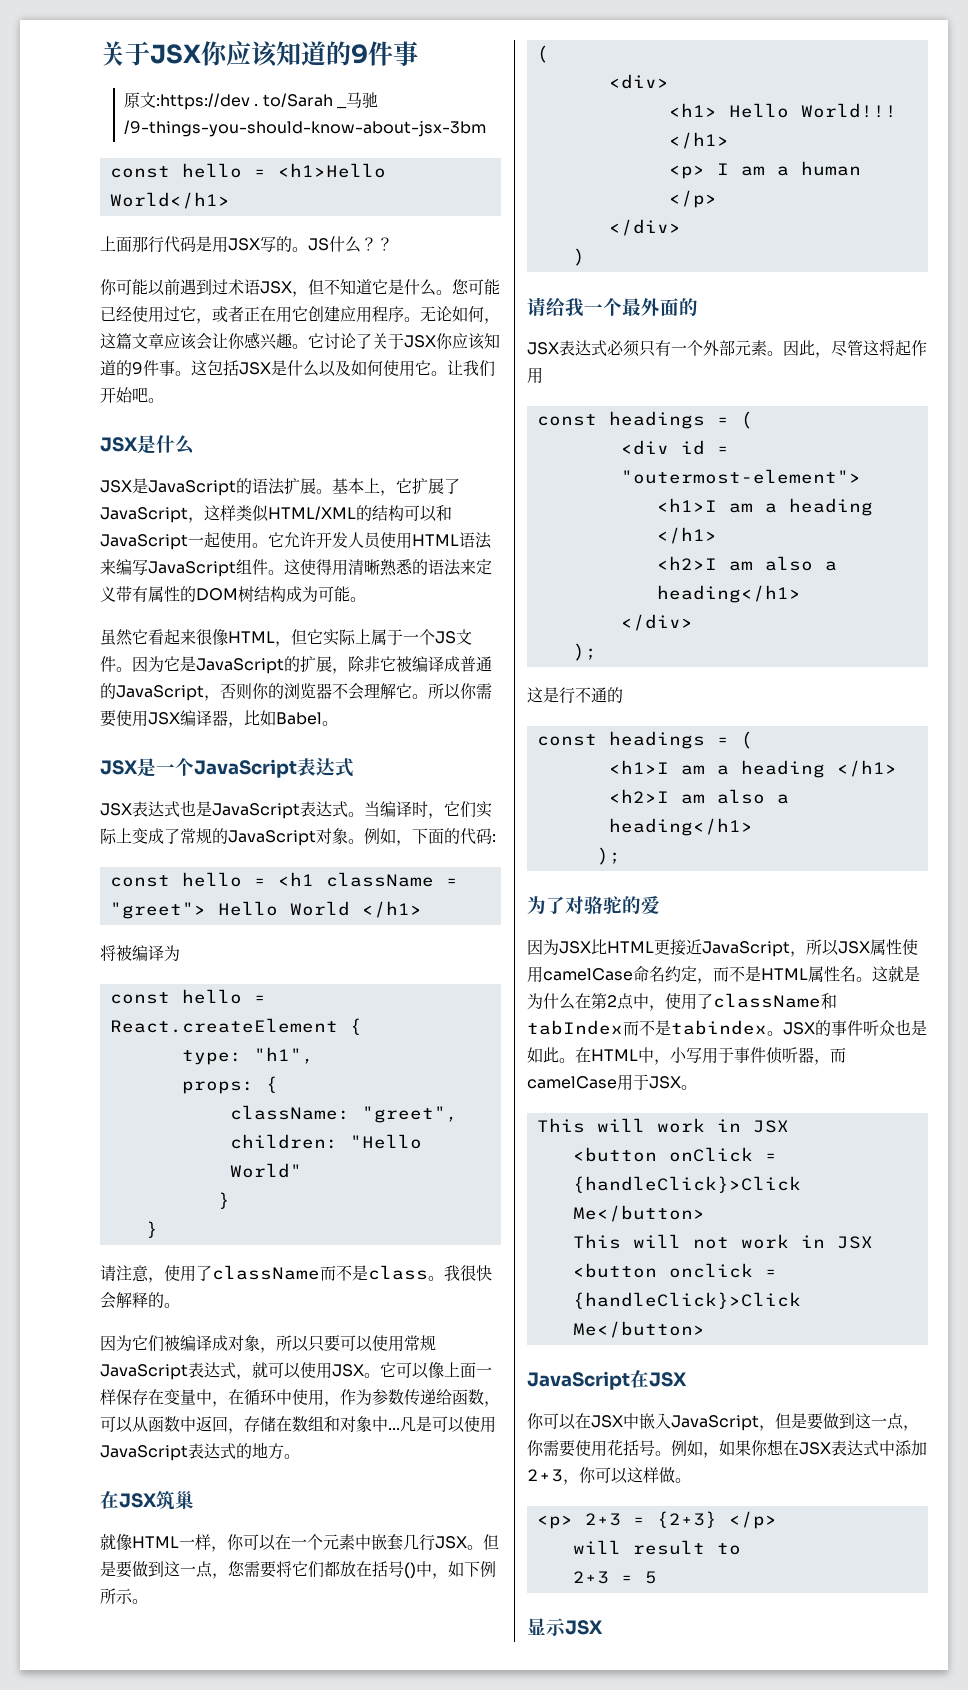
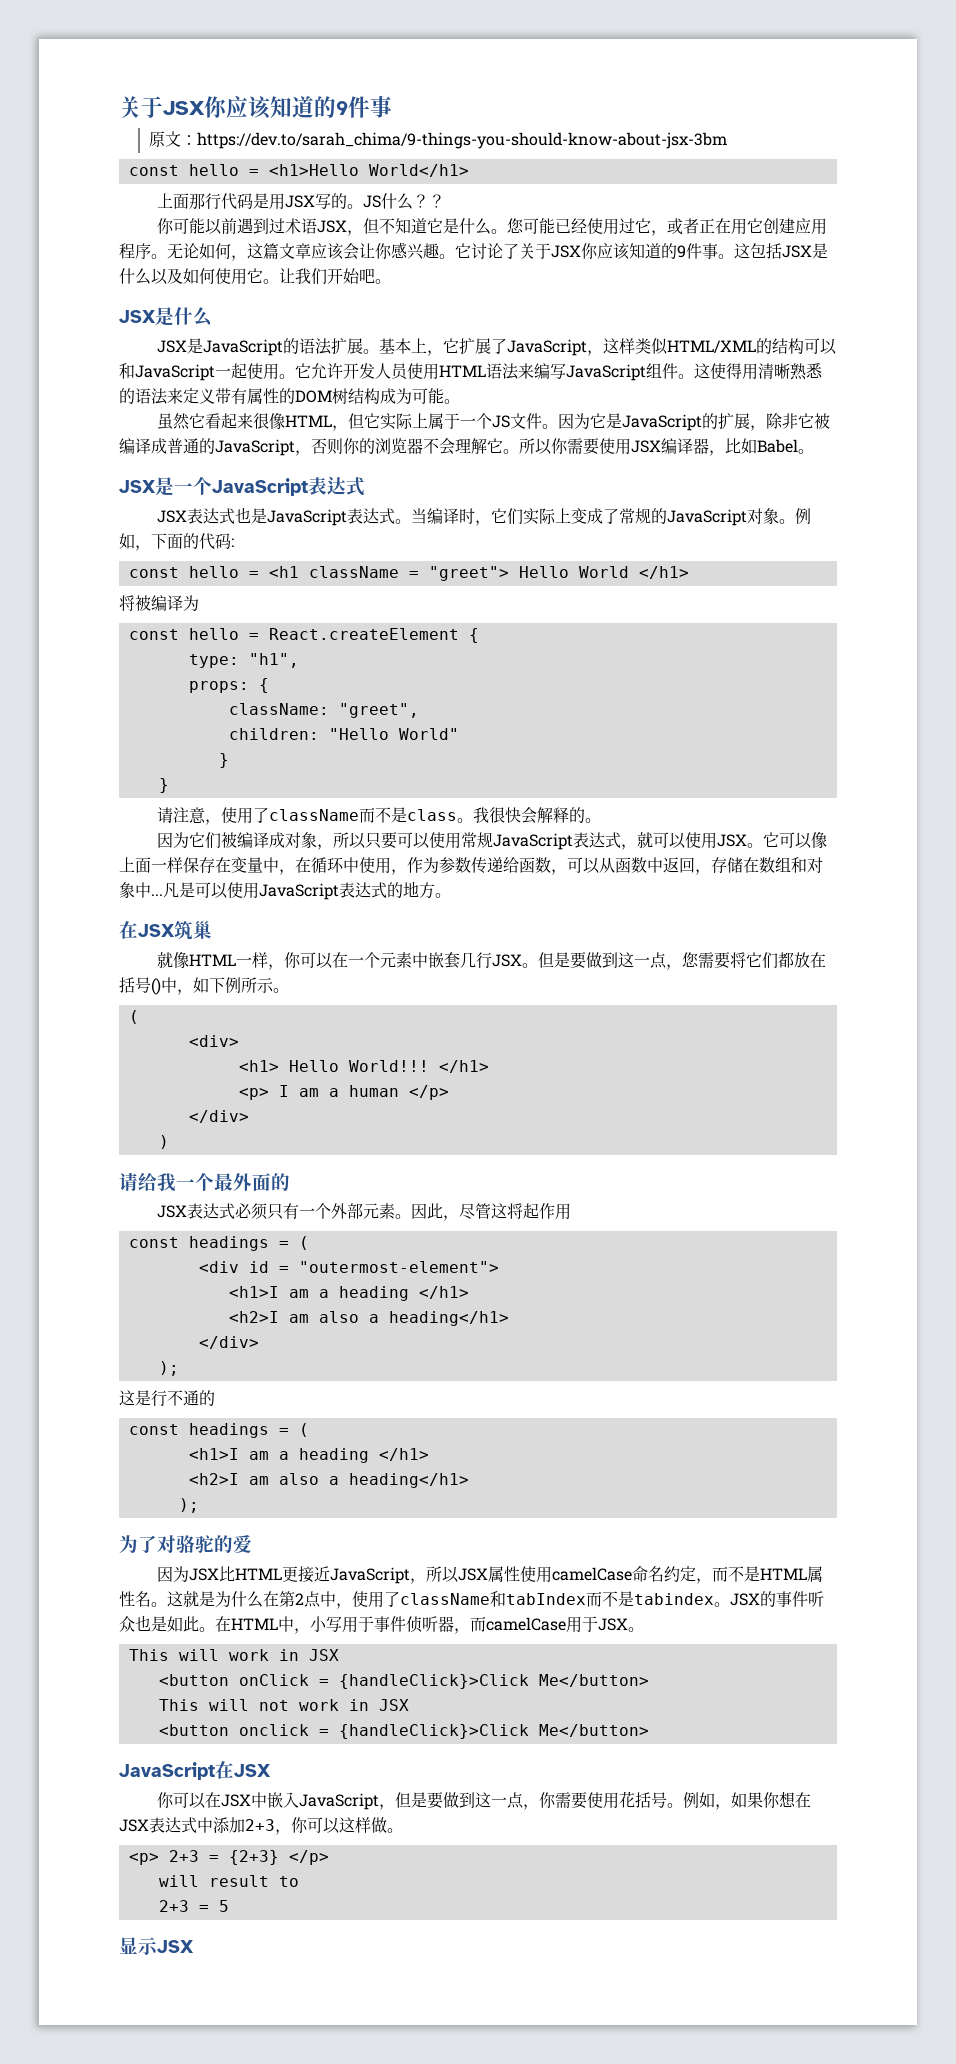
- 原文:https://dev . to/Sarah _马驰/9-things-you-should-know-about-jsx-3bm
+ 原文：https://dev.to/sarah_chima/9-things-you-should-know-about-jsx-3bm

